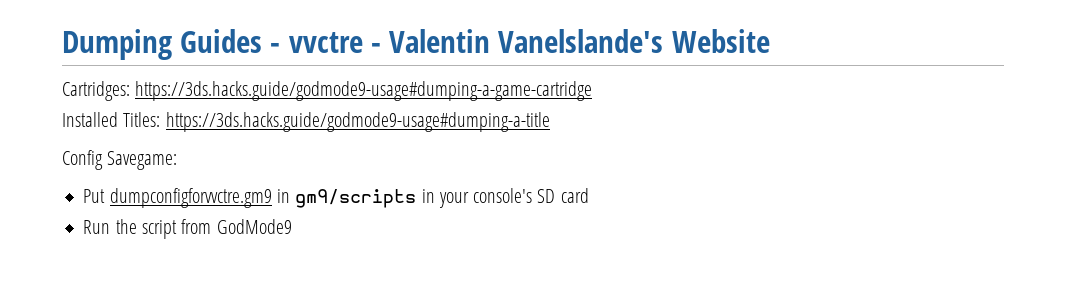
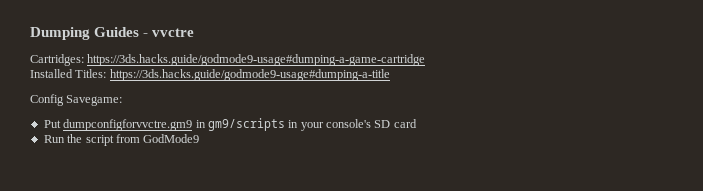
- Dumping Guides - vvctre - Valentin Vanelslande's Website
+ Dumping Guides - vvctre

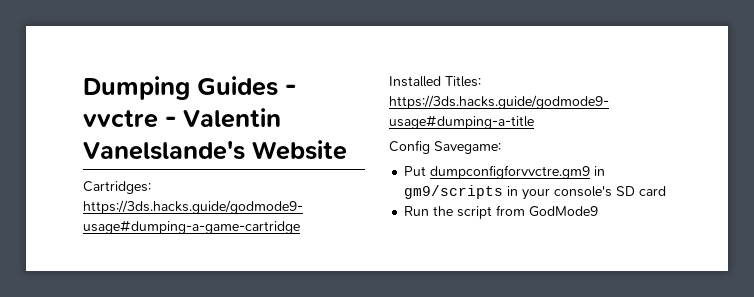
- Dumping Guides - vvctre
+ Dumping Guides - vvctre - Valentin Vanelslande's Website

